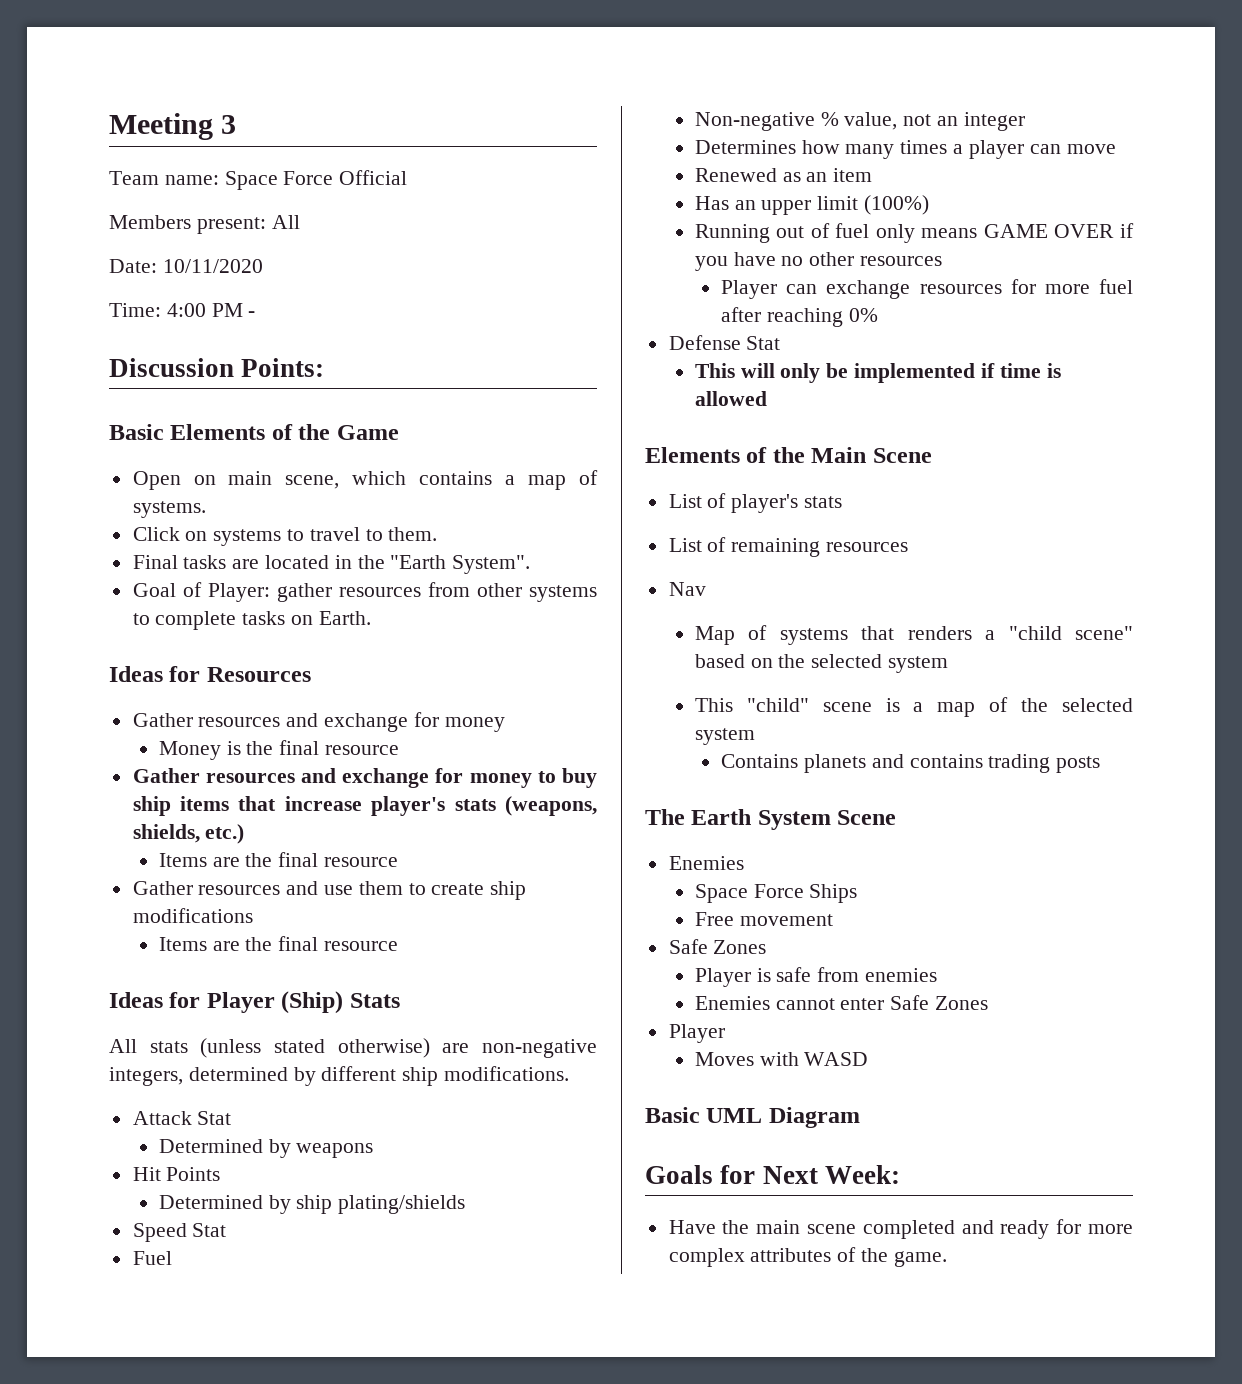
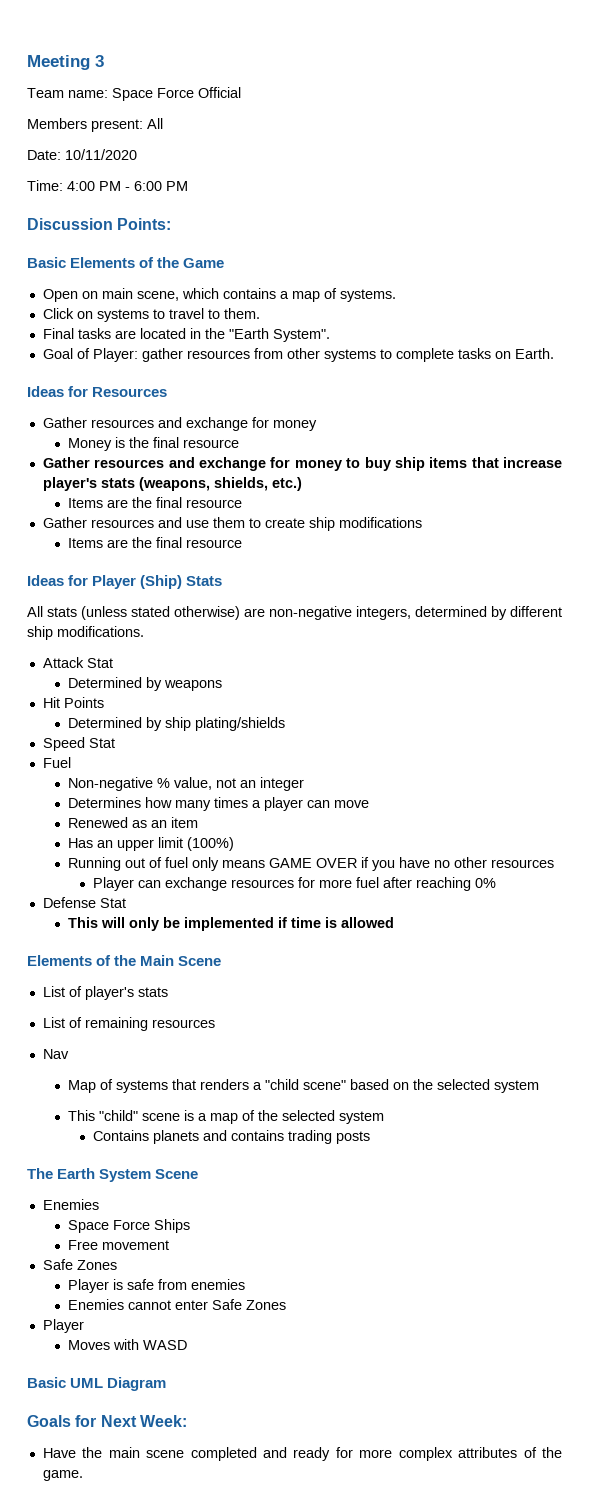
- Time: 4:00 PM -
+ Time: 4:00 PM - 6:00 PM

